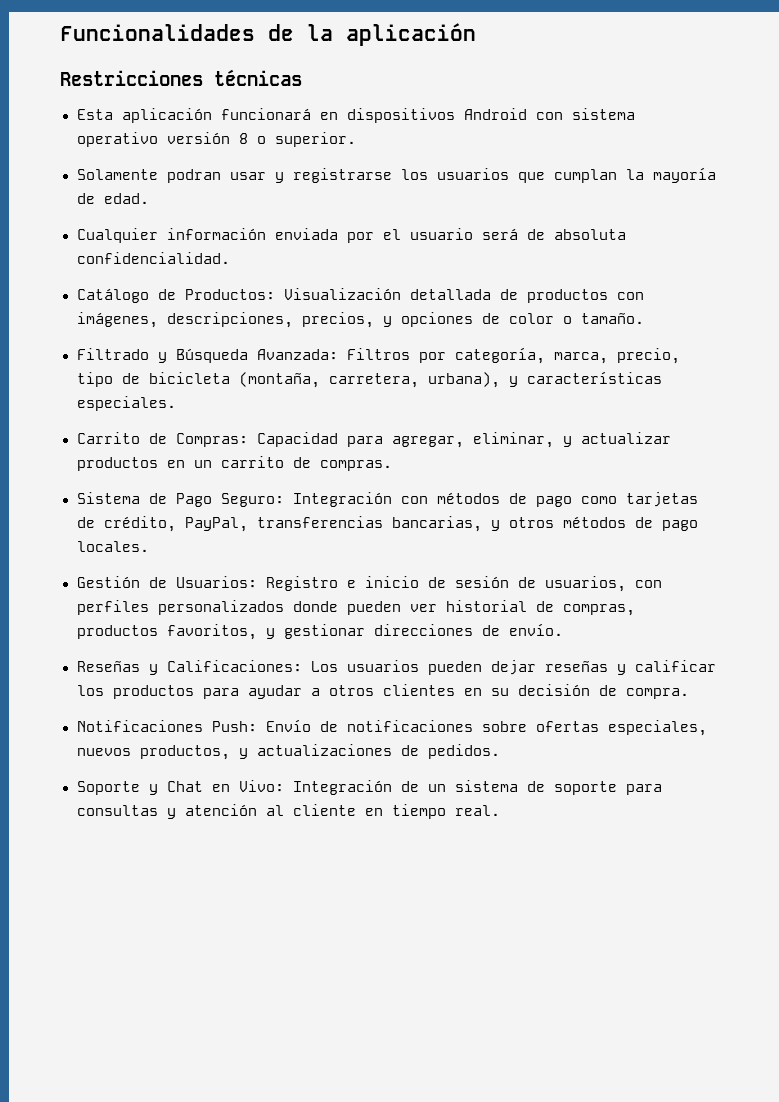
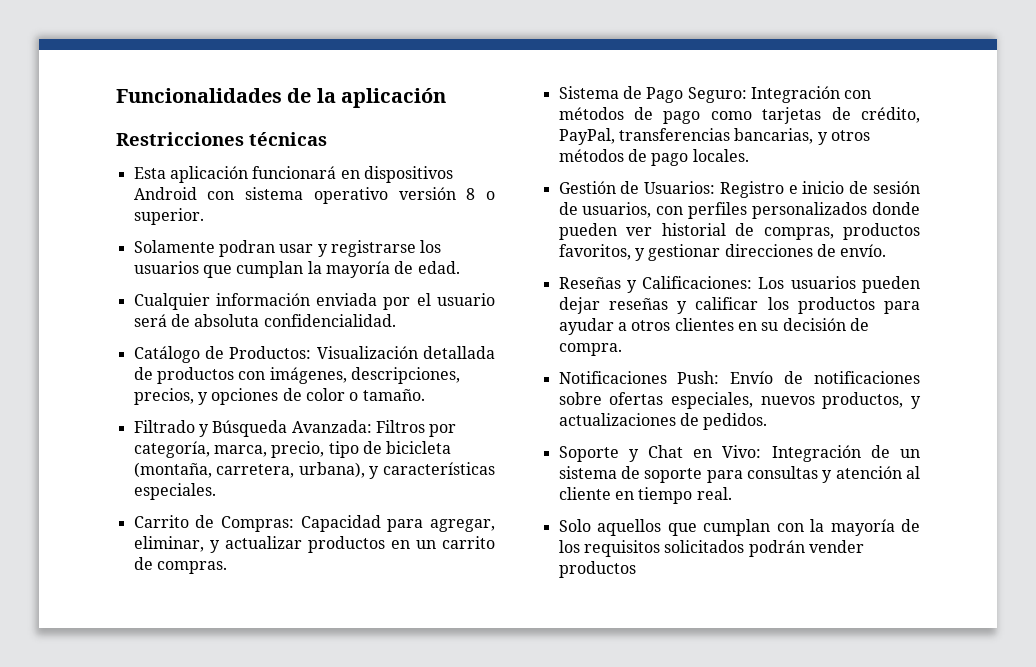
+ Solo aquellos que cumplan con la mayoría de los requisitos solicitados podrán vender productos

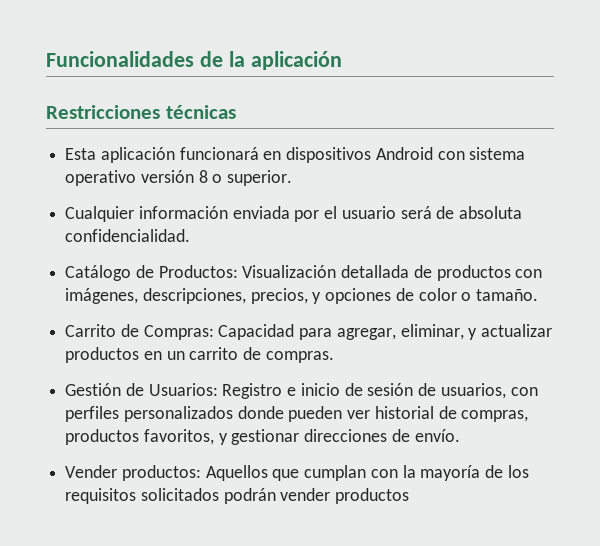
- Solamente podran usar y registrarse los usuarios que cumplan la mayoría de edad.
- Filtrado y Búsqueda Avanzada: Filtros por categoría, marca, precio, tipo de bicicleta (montaña, carretera, urbana), y características especiales.
- Sistema de Pago Seguro: Integración con métodos de pago como tarjetas de crédito, PayPal, transferencias bancarias, y otros métodos de pago locales.
- Reseñas y Calificaciones: Los usuarios pueden dejar reseñas y calificar los productos para ayudar a otros clientes en su decisión de compra.
- Notificaciones Push: Envío de notificaciones sobre ofertas especiales, nuevos productos, y actualizaciones de pedidos.
- Soporte y Chat en Vivo: Integración de un sistema de soporte para consultas y atención al cliente en tiempo real.
- Solo aquellos que cumplan con la mayoría de los requisitos solicitados podrán vender productos
+ Vender productos: Aquellos que cumplan con la mayoría de los requisitos solicitados podrán vender productos

